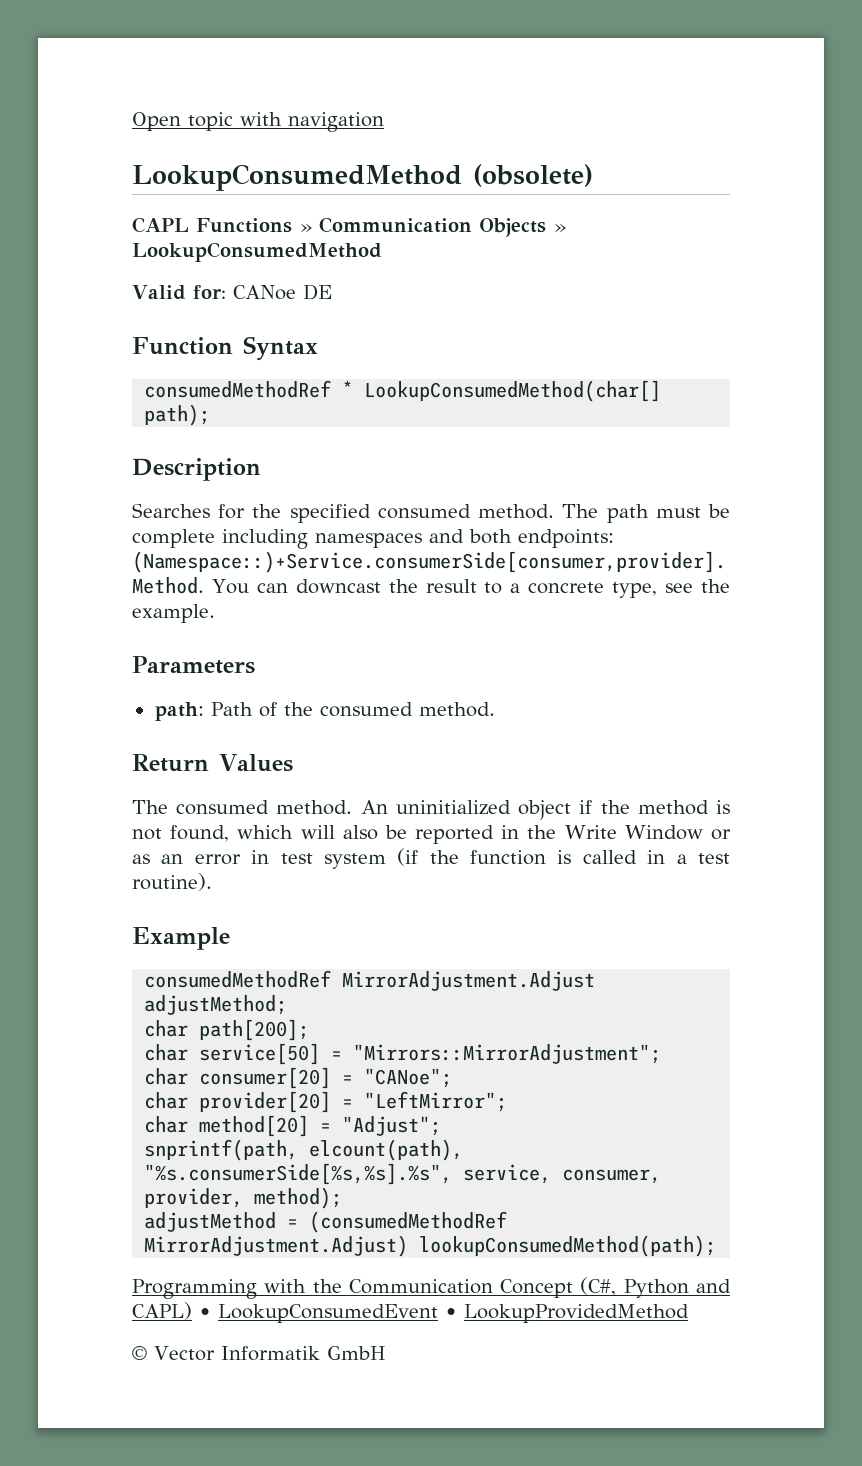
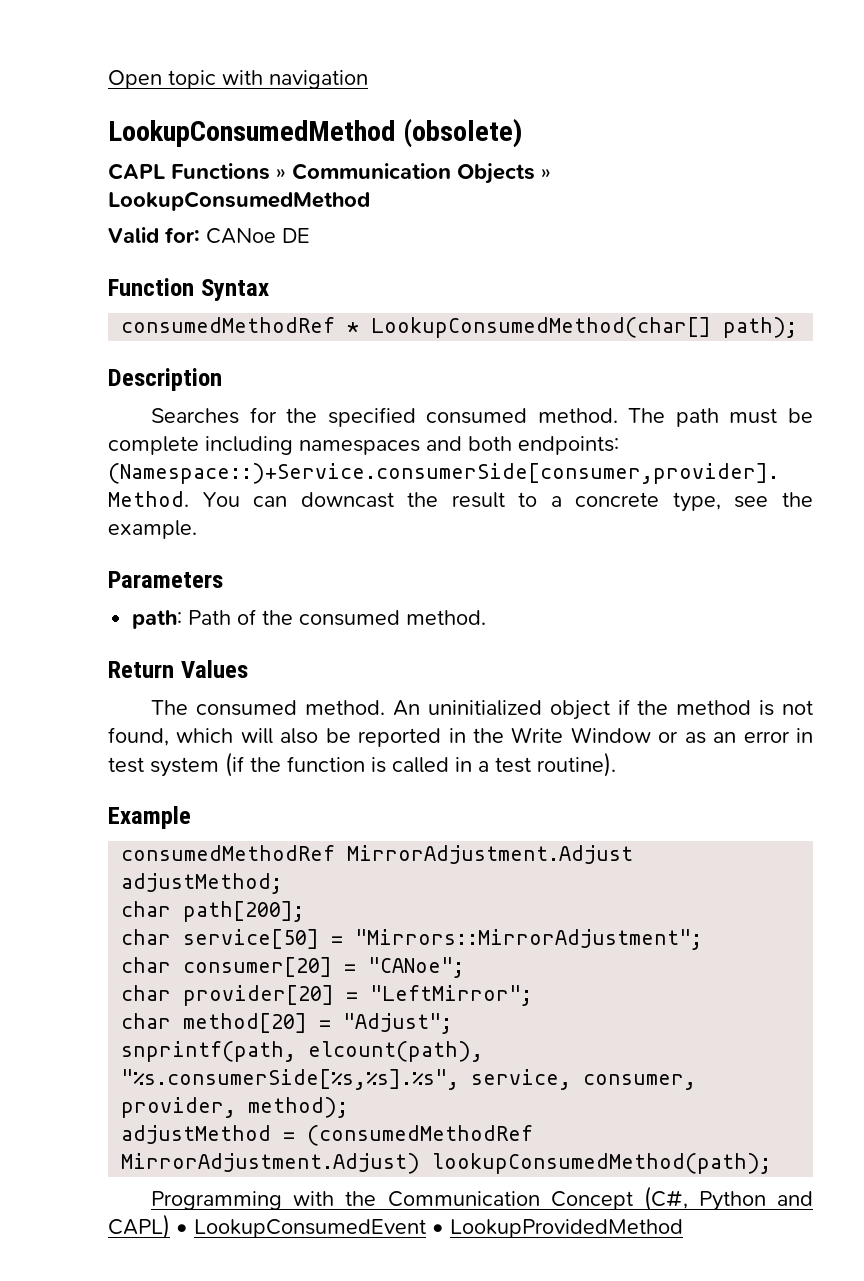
- © Vector Informatik GmbH

